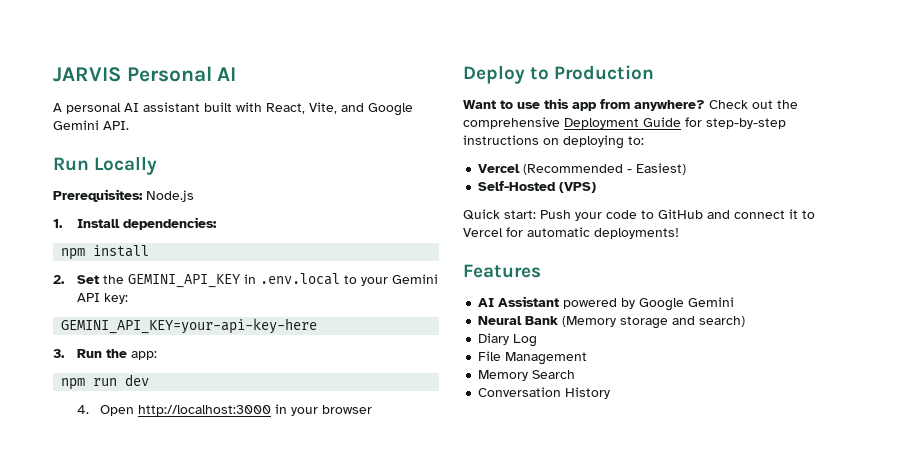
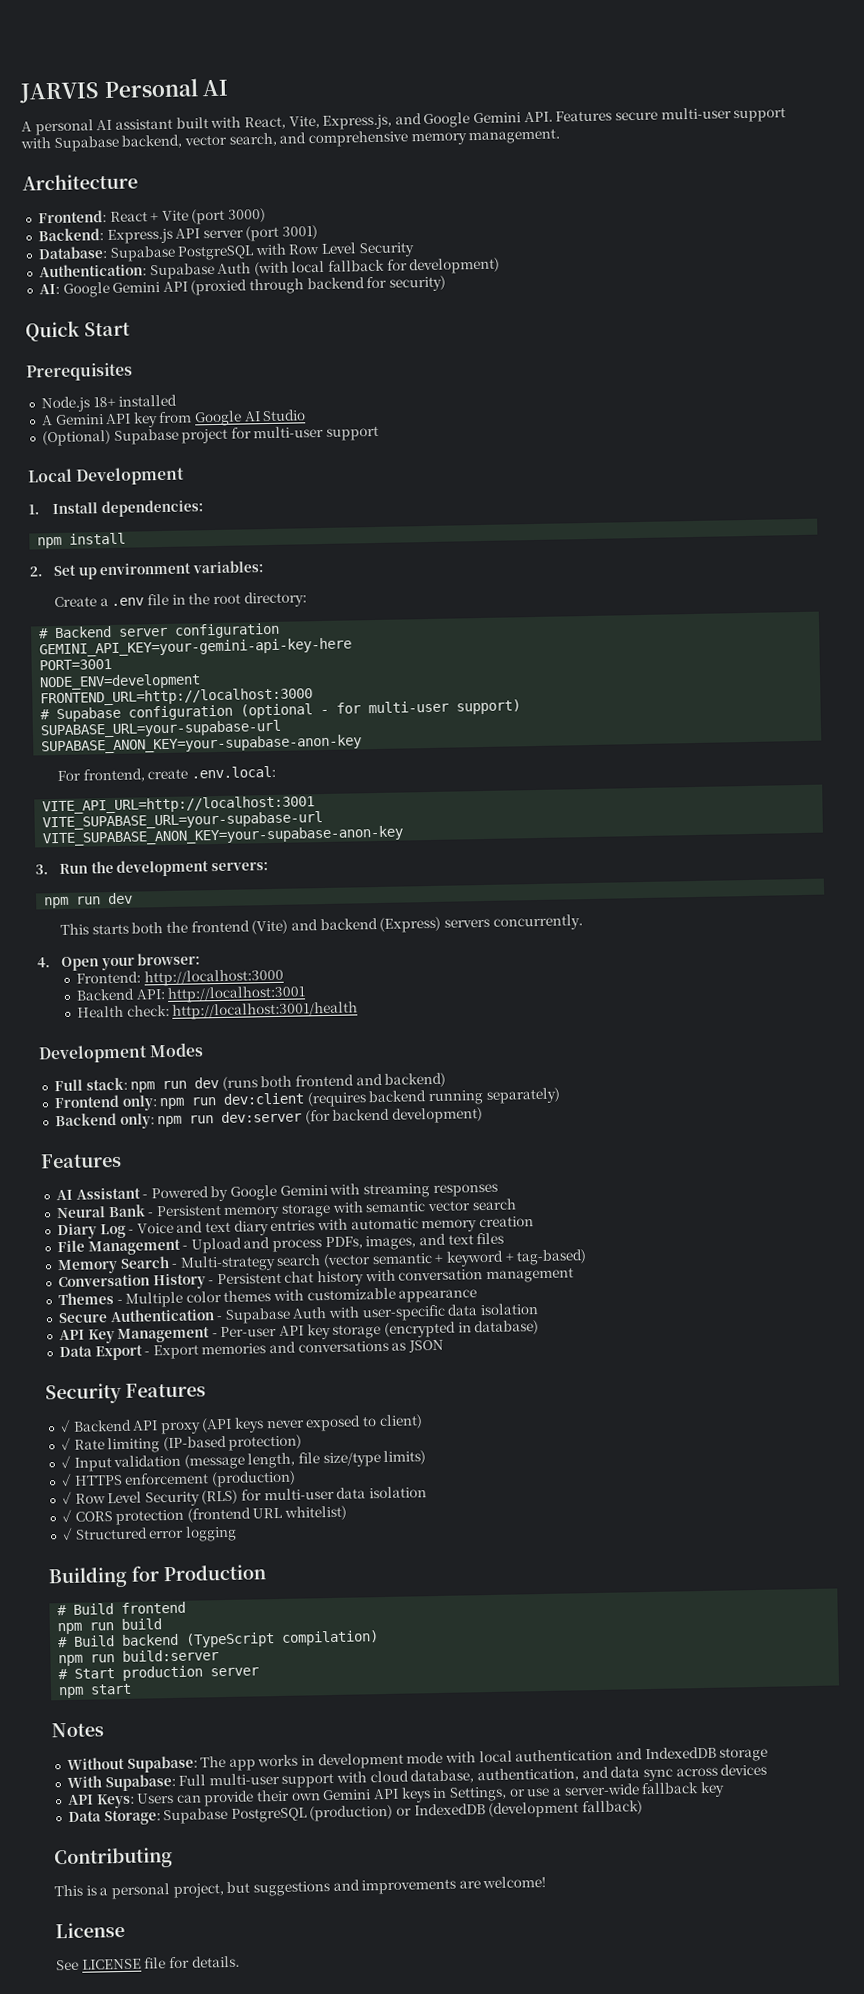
- A personal AI assistant built with React, Vite, and Google Gemini API.
- Run Locally
- Prerequisites: Node.js
+ A personal AI assistant built with React, Vite, Express.js, and Google Gemini API. Features secure multi-user support with Supabase backend, vector search, and comprehensive memory management.
+ Architecture
+ Frontend: React + Vite (port 3000)
+ Backend: Express.js API server (port 3001)
+ Database: Supabase PostgreSQL with Row Level Security
+ Authentication: Supabase Auth (with local fallback for development)
+ AI: Google Gemini API (proxied through backend for security)
+ Quick Start
+ Prerequisites
+ Node.js 18+ installed
+ A Gemini API key from Google AI Studio
+ (Optional) Supabase project for multi-user support
+ Local Development
- 2. Set the GEMINI_API_KEY in .env.local to your Gemini API key:
- GEMINI_API_KEY=your-api-key-here
+ 2. Set up environment variables:
+ Create a .env file in the root directory:
+ # Backend server configuration
+ GEMINI_API_KEY=your-gemini-api-key-here
+ PORT=3001
+ NODE_ENV=development
+ FRONTEND_URL=http://localhost:3000
+ # Supabase configuration (optional - for multi-user support)
+ SUPABASE_URL=your-supabase-url
+ SUPABASE_ANON_KEY=your-supabase-anon-key
+ For frontend, create .env.local:
+ VITE_API_URL=http://localhost:3001
+ VITE_SUPABASE_URL=your-supabase-url
+ VITE_SUPABASE_ANON_KEY=your-supabase-anon-key
- 3. Run the app:
+ 3. Run the development servers:
- 4. Open http://localhost:3000 in your browser
- Deploy to Production
- Want to use this app from anywhere? Check out the comprehensive Deployment Guide for step-by-step instructions on deploying to:
- Vercel (Recommended - Easiest)
- Self-Hosted (VPS)
- Quick start: Push your code to GitHub and connect it to Vercel for automatic deployments!
+ This starts both the frontend (Vite) and backend (Express) servers concurrently.
+ 4. Open your browser:
+ Frontend: http://localhost:3000
+ Backend API: http://localhost:3001
+ Health check: http://localhost:3001/health
+ Development Modes
+ Full stack: npm run dev (runs both frontend and backend)
+ Frontend only: npm run dev:client (requires backend running separately)
+ Backend only: npm run dev:server (for backend development)
- AI Assistant powered by Google Gemini
+ AI Assistant - Powered by Google Gemini with streaming responses
- Neural Bank (Memory storage and search)
- Diary Log
- File Management
- Memory Search
- Conversation History
+ Neural Bank - Persistent memory storage with semantic vector search
+ Diary Log - Voice and text diary entries with automatic memory creation
+ File Management - Upload and process PDFs, images, and text files
+ Memory Search - Multi-strategy search (vector semantic + keyword + tag-based)
+ Conversation History - Persistent chat history with conversation management
+ Themes - Multiple color themes with customizable appearance
+ Secure Authentication - Supabase Auth with user-specific data isolation
+ API Key Management - Per-user API key storage (encrypted in database)
+ Data Export - Export memories and conversations as JSON
+ Security Features
+ ✓ Backend API proxy (API keys never exposed to client)
+ ✓ Rate limiting (IP-based protection)
+ ✓ Input validation (message length, file size/type limits)
+ ✓ HTTPS enforcement (production)
+ ✓ Row Level Security (RLS) for multi-user data isolation
+ ✓ CORS protection (frontend URL whitelist)
+ ✓ Structured error logging
+ Building for Production
+ # Build frontend
+ npm run build
+ # Build backend (TypeScript compilation)
+ npm run build:server
+ # Start production server
+ npm start
+ Notes
+ Without Supabase: The app works in development mode with local authentication and IndexedDB storage
+ With Supabase: Full multi-user support with cloud database, authentication, and data sync across devices
+ API Keys: Users can provide their own Gemini API keys in Settings, or use a server-wide fallback key
+ Data Storage: Supabase PostgreSQL (production) or IndexedDB (development fallback)
+ Contributing
+ This is a personal project, but suggestions and improvements are welcome!
+ License
+ See LICENSE file for details.

